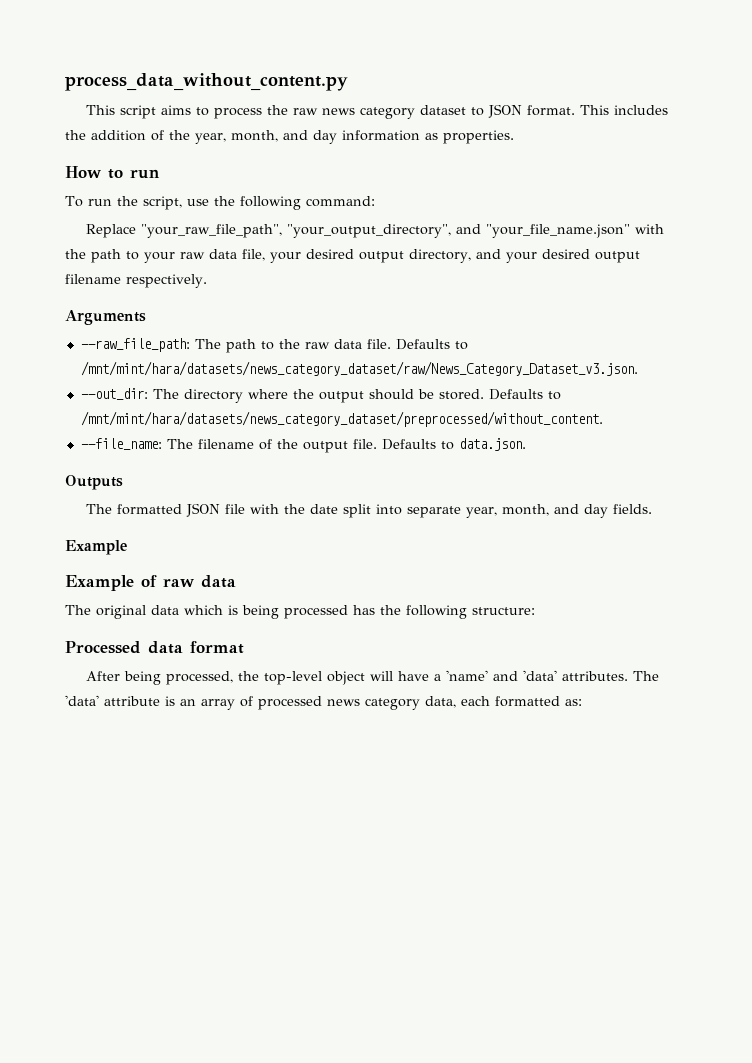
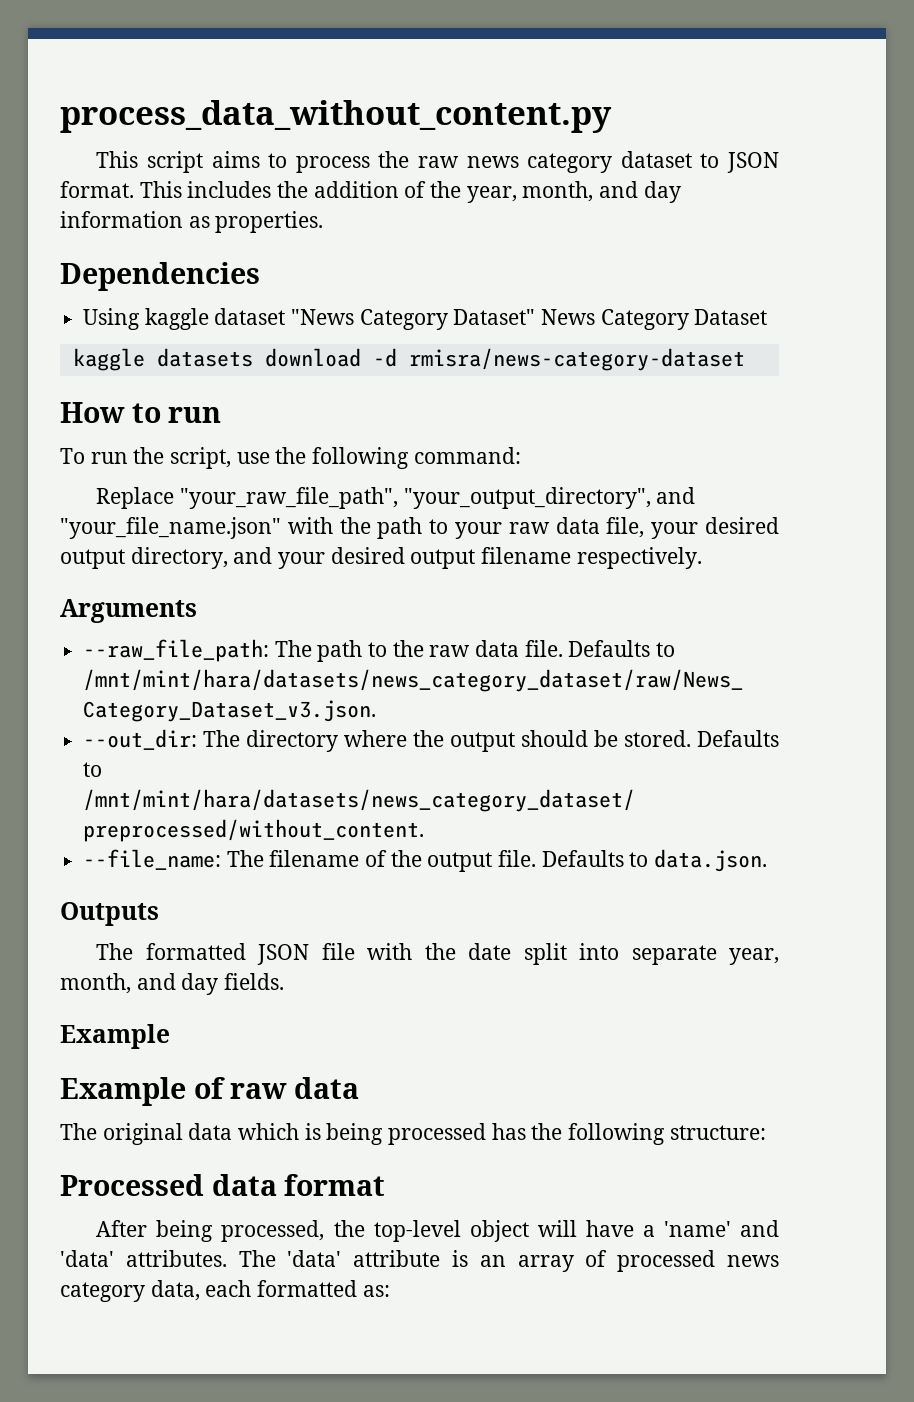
+ Dependencies
+ Using kaggle dataset "News Category Dataset" News Category Dataset
+ kaggle datasets download -d rmisra/news-category-dataset

